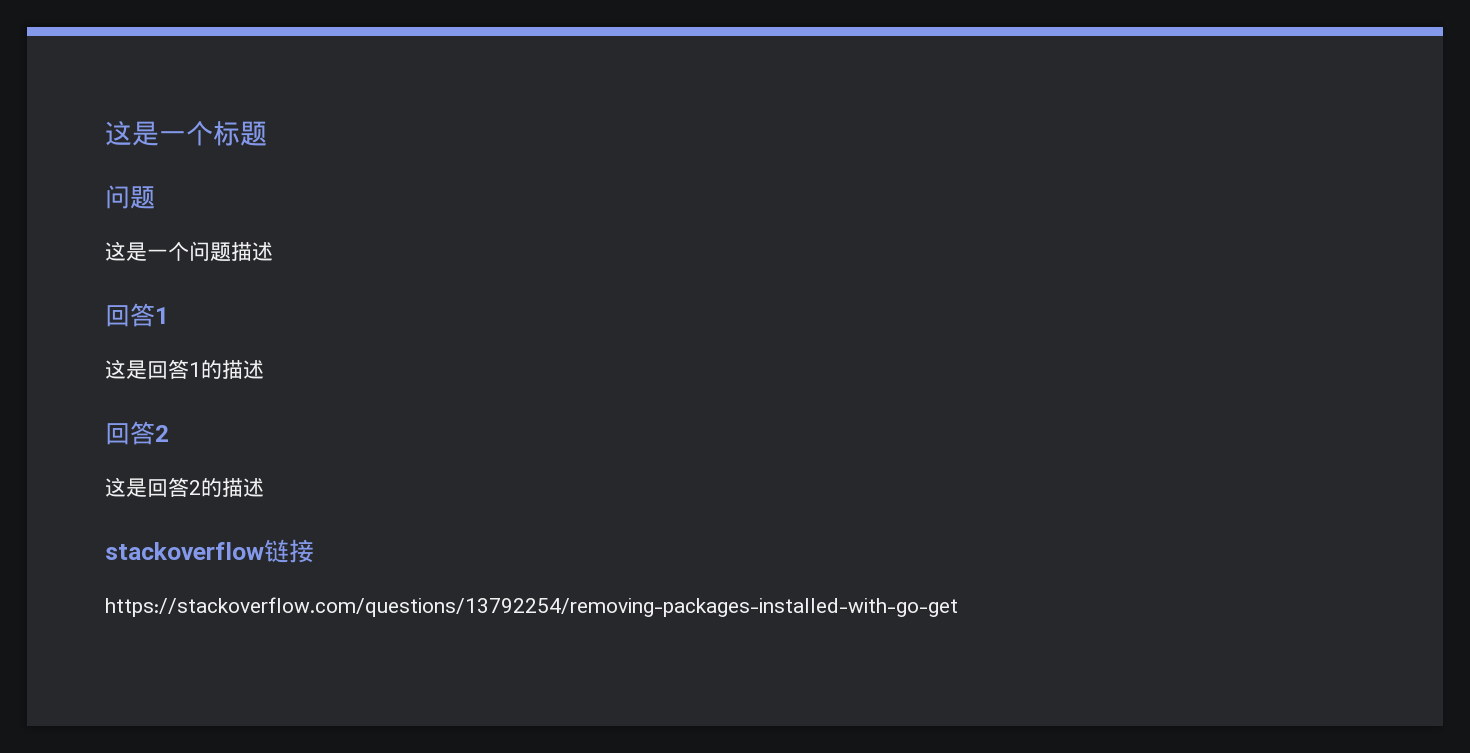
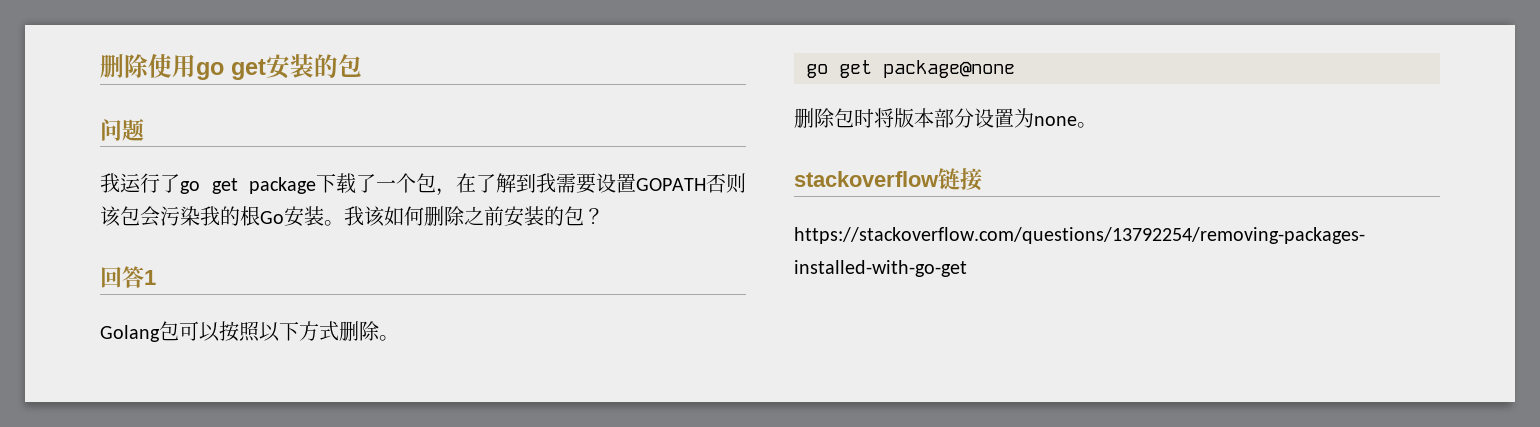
- 这是一个标题
+ 删除使用go get安装的包
  问题
- 这是一个问题描述
+ 我运行了go get package下载了一个包，在了解到我需要设置GOPATH否则该包会污染我的根Go安装。我该如何删除之前安装的包？
  回答1
- 这是回答1的描述
- 回答2
- 这是回答2的描述
+ Golang包可以按照以下方式删除。
+ go get package@none
+ 删除包时将版本部分设置为none。

